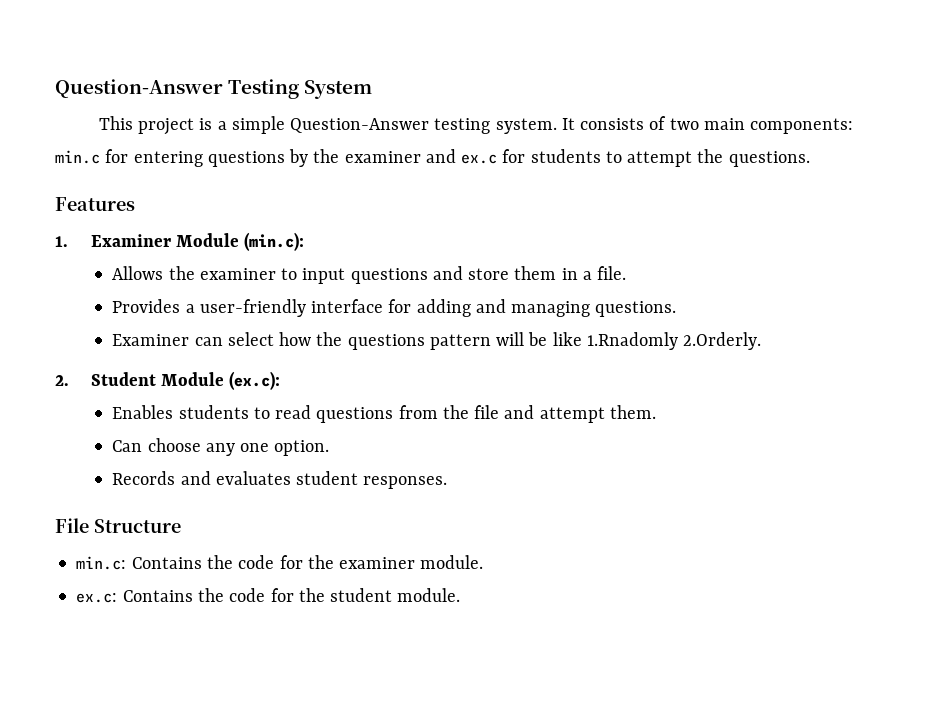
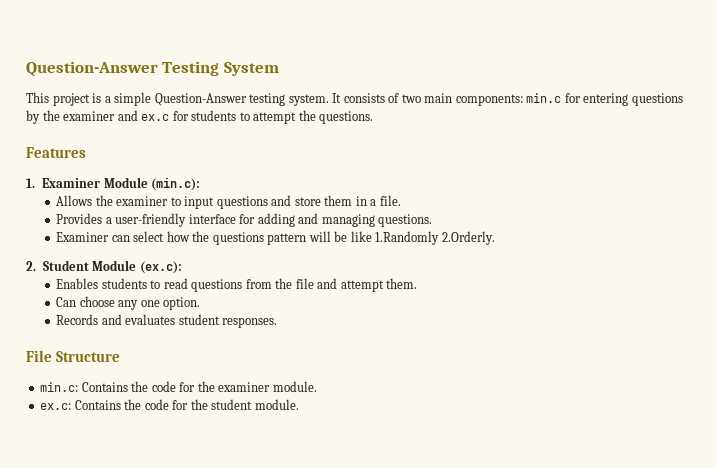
- Examiner can select how the questions pattern will be like 1.Rnadomly 2.Orderly.
+ Examiner can select how the questions pattern will be like 1.Randomly 2.Orderly.

